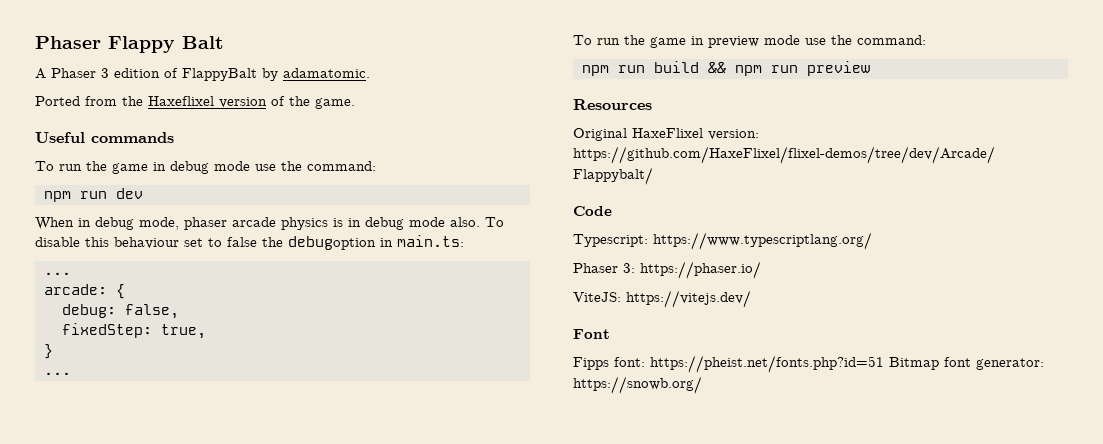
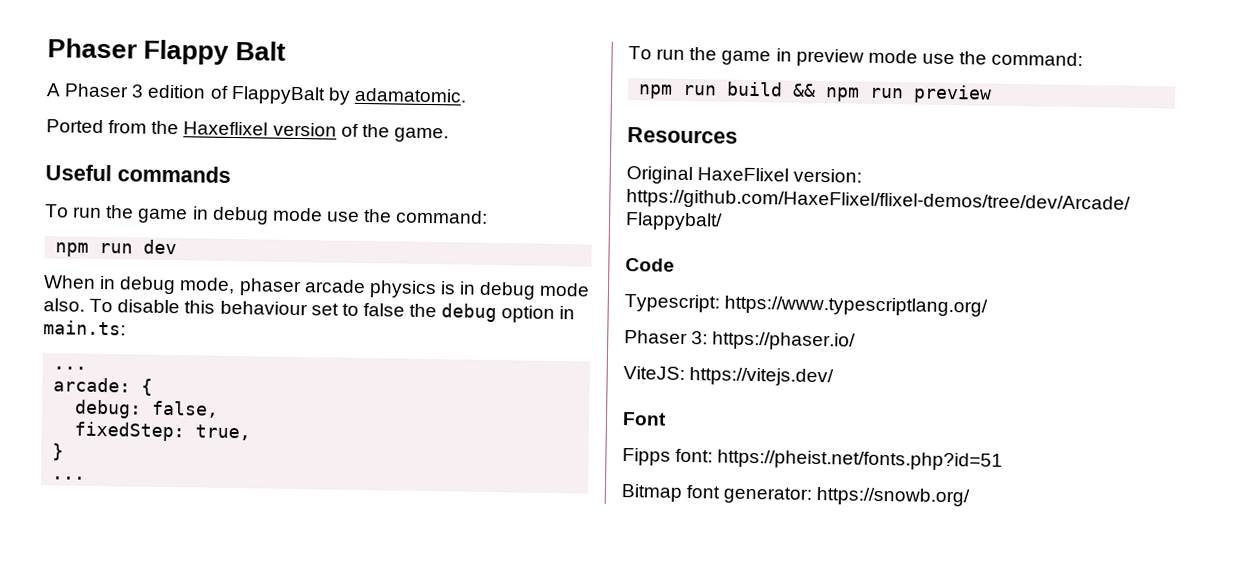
- To disable this behaviour set to false the debugoption in main.ts:
+ To disable this behaviour set to false the debug option in main.ts:
- Fipps font: https://pheist.net/fonts.php?id=51 Bitmap font generator: https://snowb.org/
+ Fipps font: https://pheist.net/fonts.php?id=51
+ Bitmap font generator: https://snowb.org/

